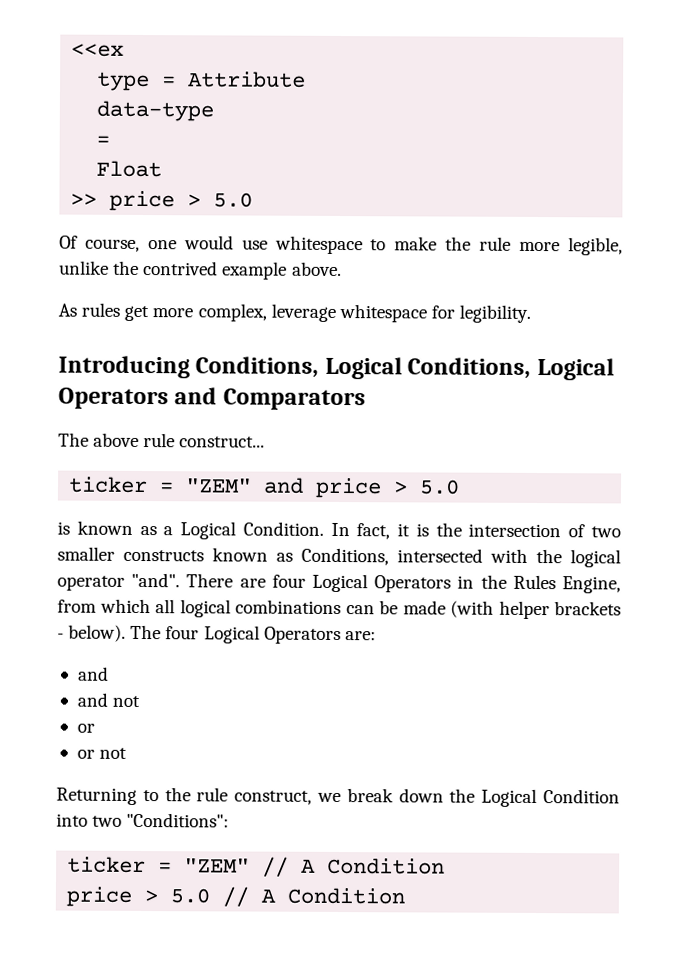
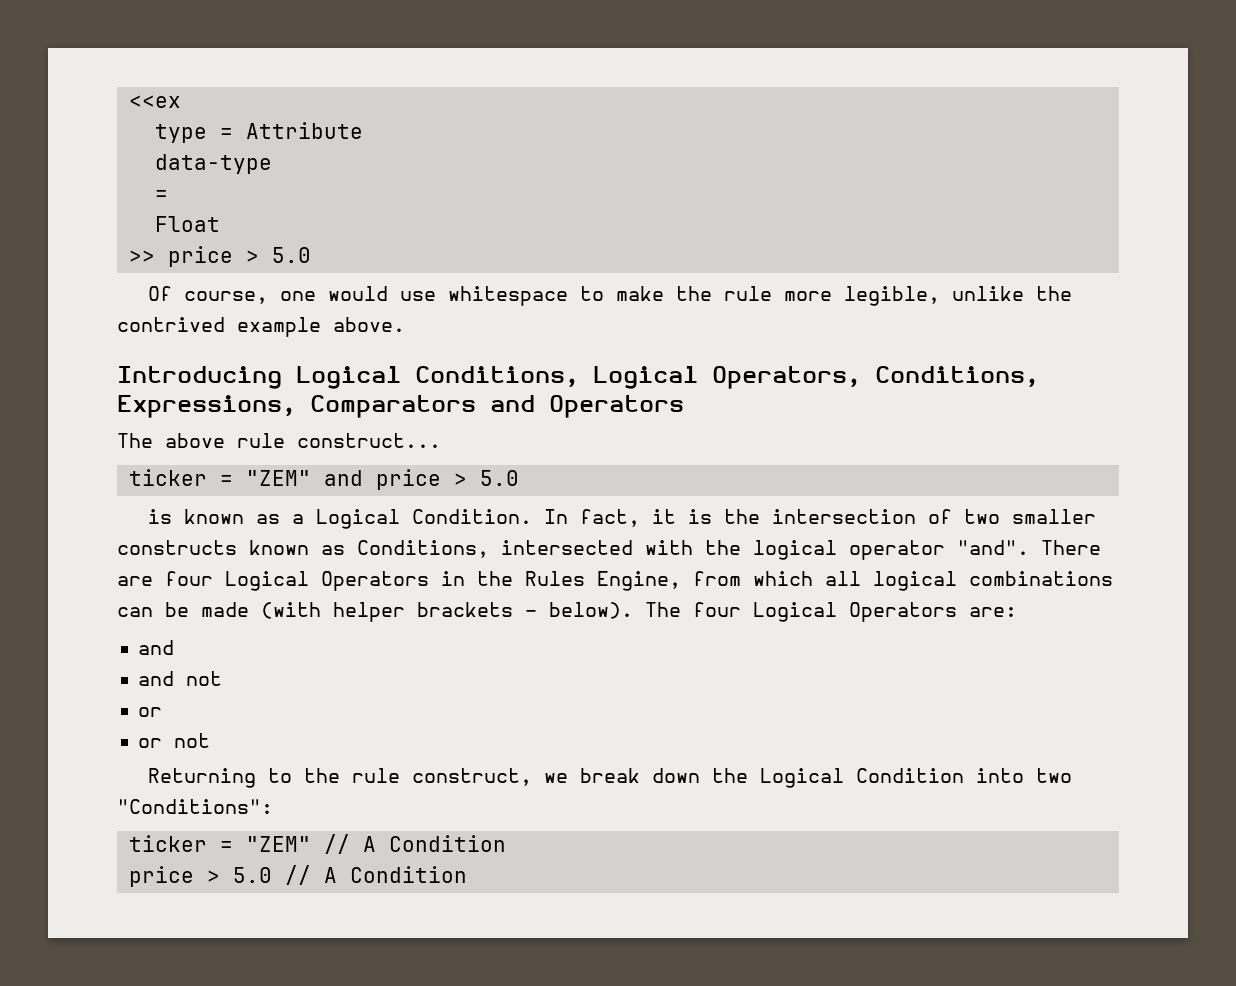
- As rules get more complex, leverage whitespace for legibility.
- Introducing Conditions, Logical Conditions, Logical Operators and Comparators
+ Introducing Logical Conditions, Logical Operators, Conditions, Expressions, Comparators and Operators

